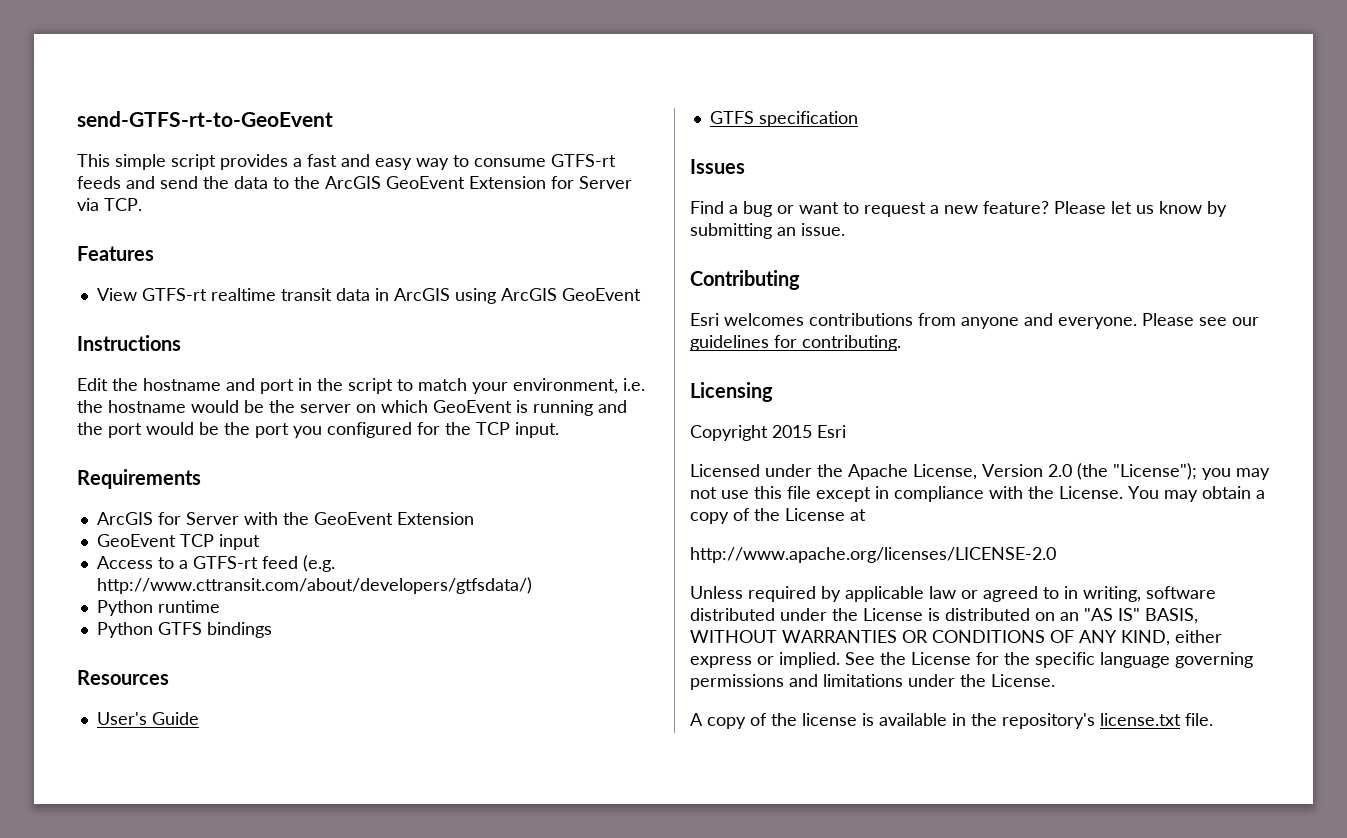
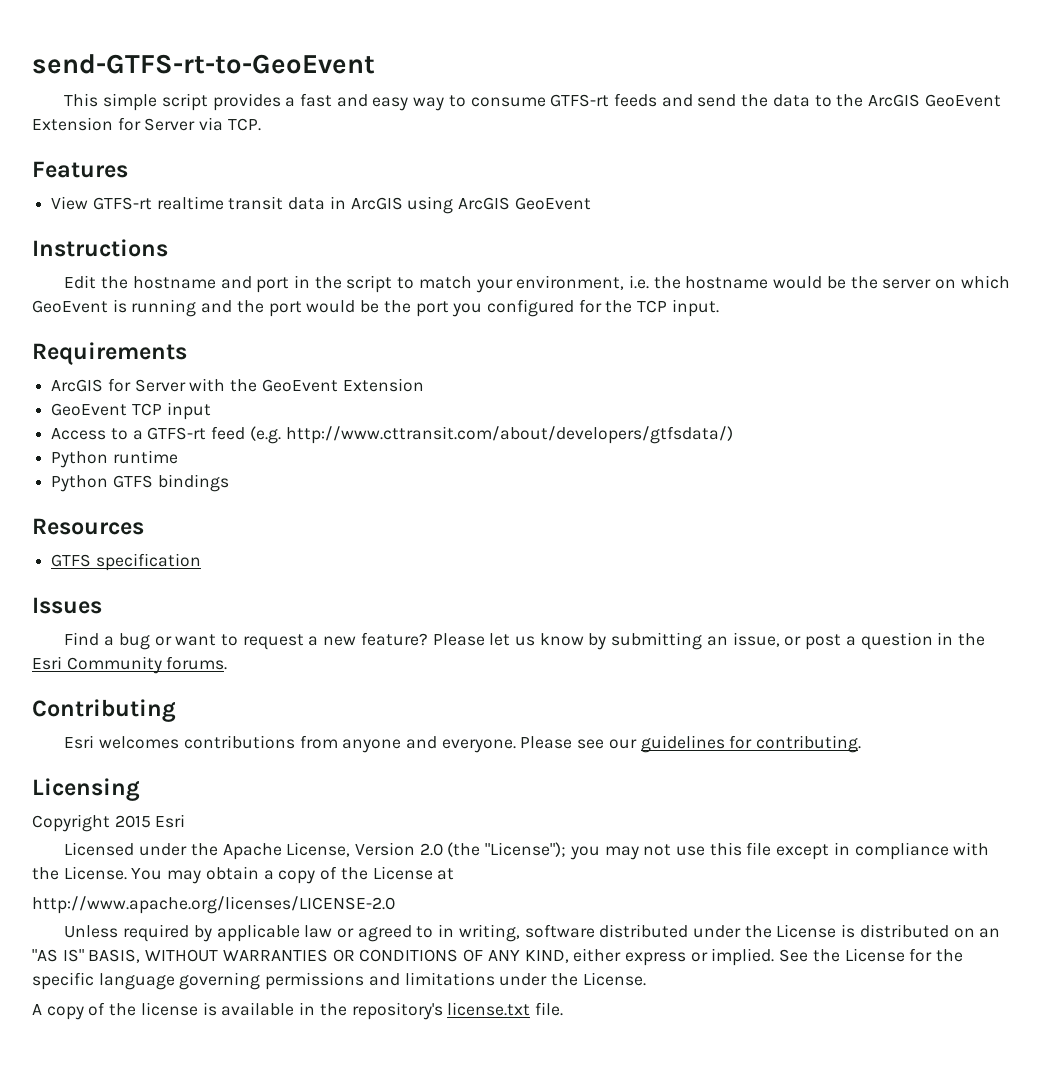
- User's Guide
- Please let us know by submitting an issue.
+ Please let us know by submitting an issue, or post a question in the Esri Community forums.

